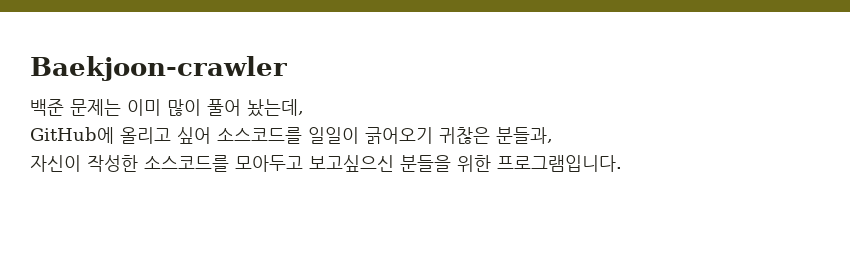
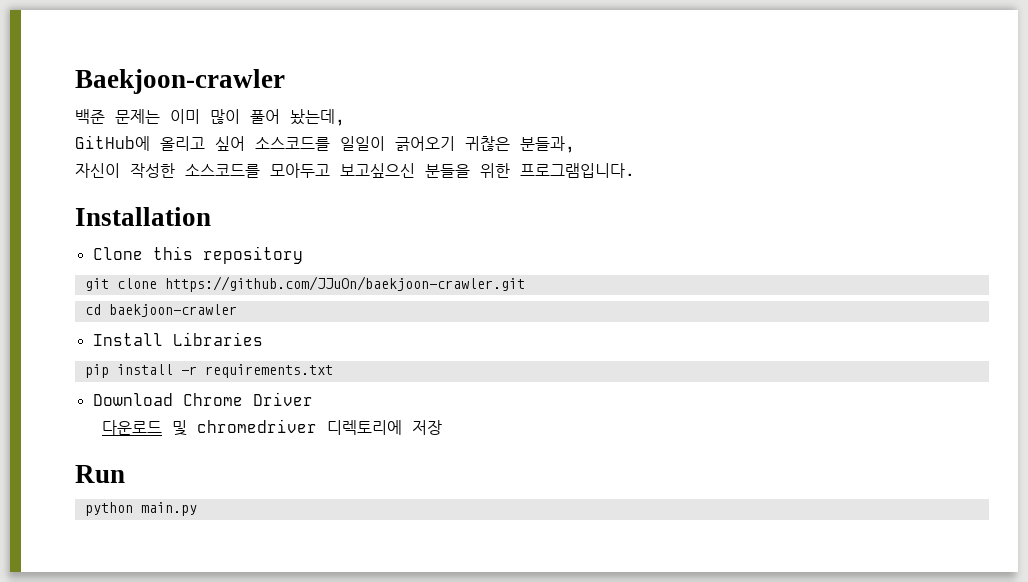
+ Installation
+ Clone this repository
+ git clone https://github.com/JJuOn/baekjoon-crawler.git
+ cd baekjoon-crawler
+ Install Libraries
+ pip install -r requirements.txt
+ Download Chrome Driver
+ 다운로드 및 chromedriver 디렉토리에 저장
+ Run
+ python main.py

